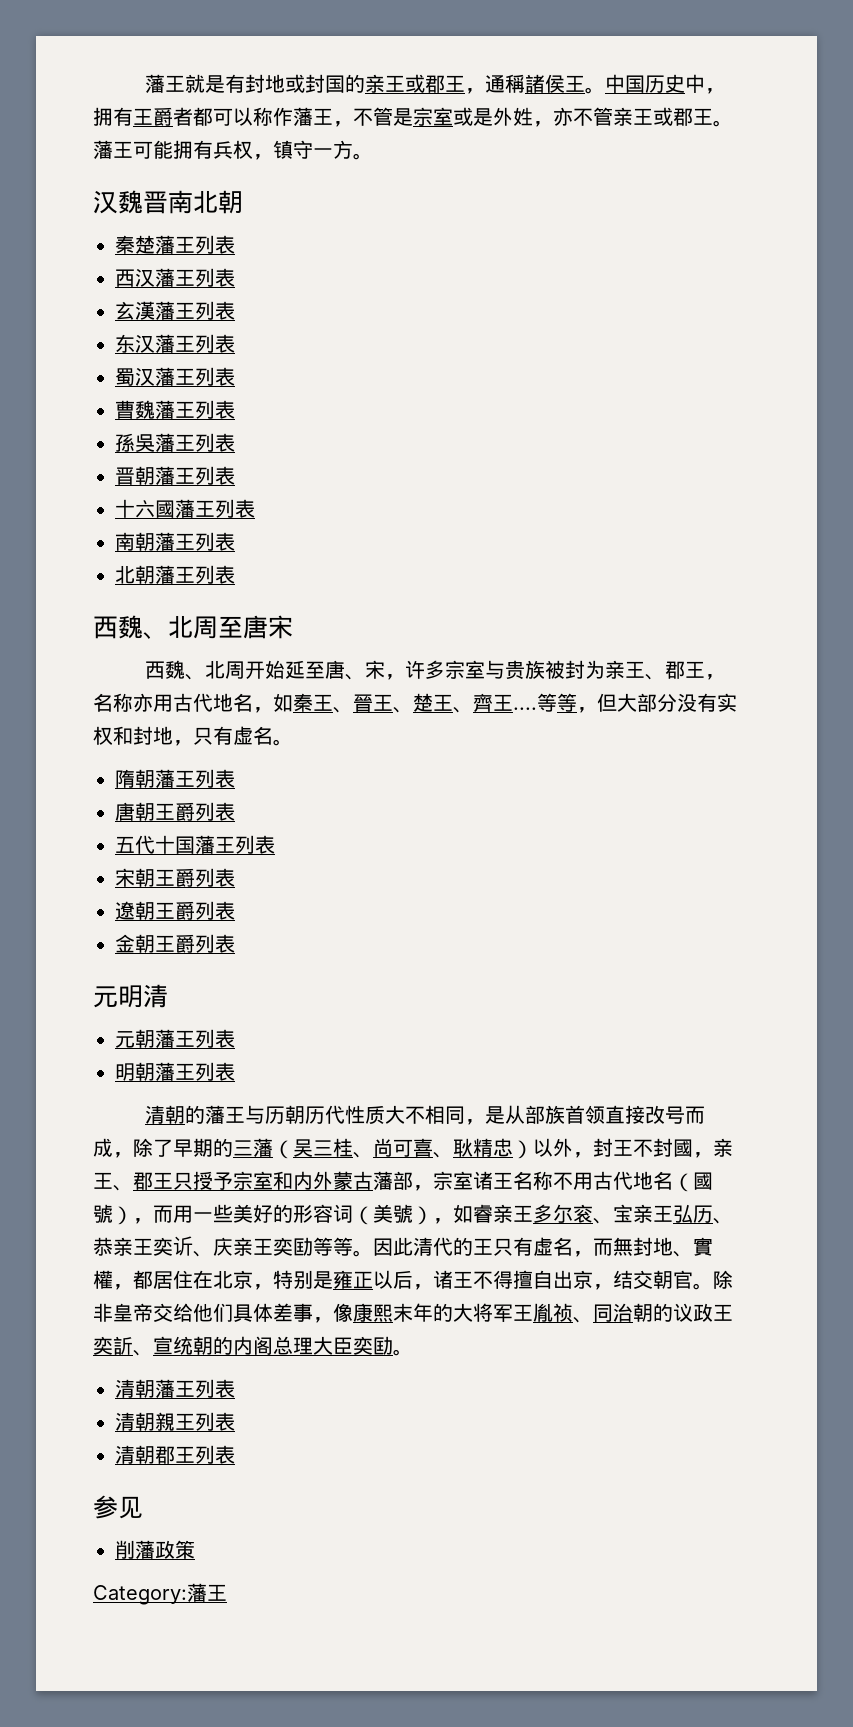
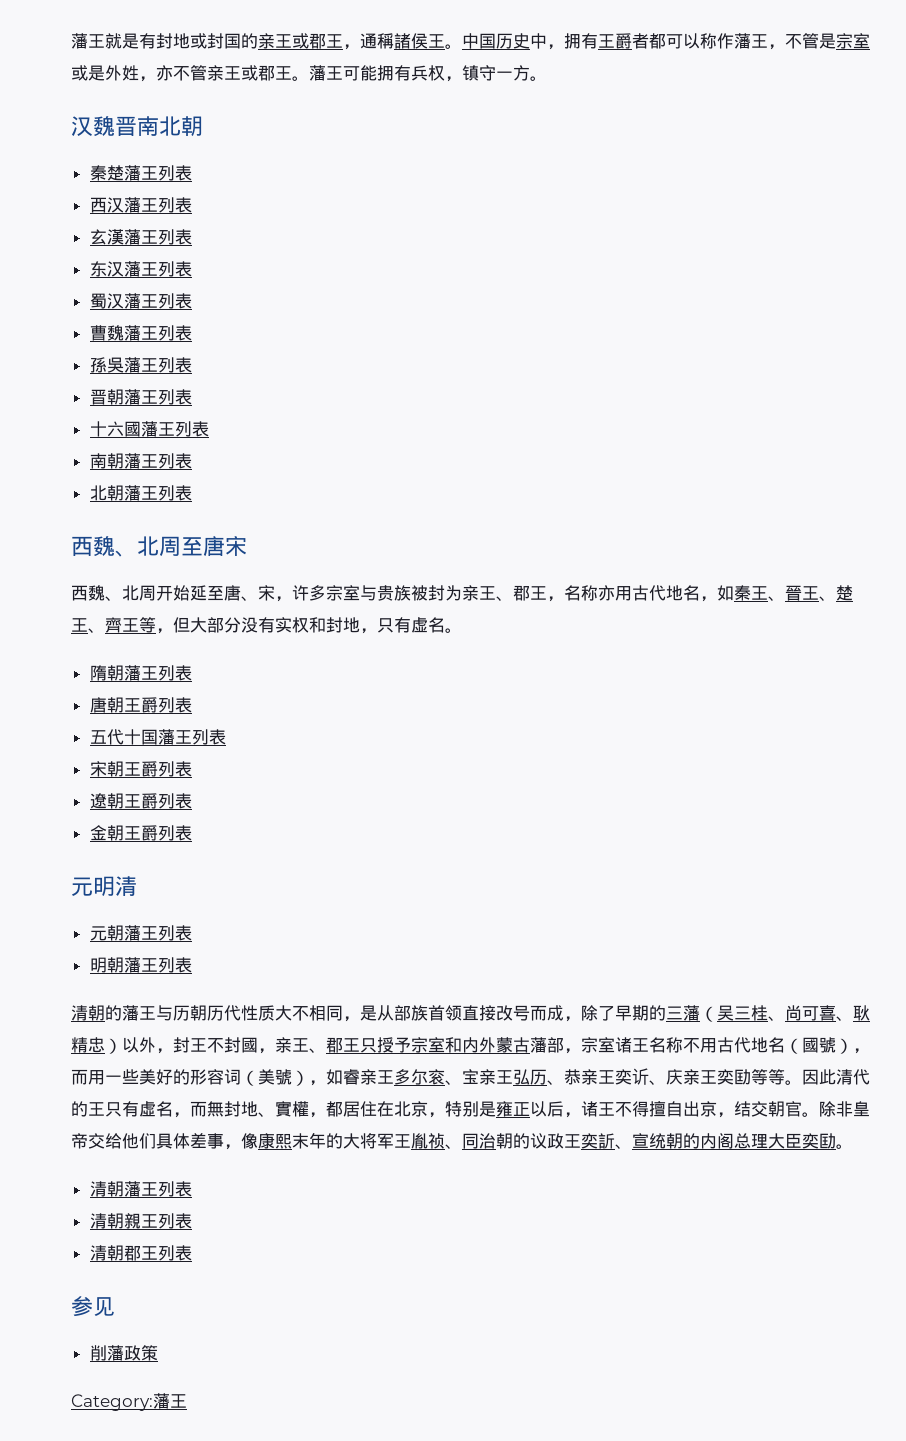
- 西魏、北周开始延至唐、宋，许多宗室与贵族被封为亲王、郡王，名称亦用古代地名，如秦王、晉王、楚王、齊王....等等，但大部分没有实权和封地，只有虚名。
+ 西魏、北周开始延至唐、宋，许多宗室与贵族被封为亲王、郡王，名称亦用古代地名，如秦王、晉王、楚王、齊王等，但大部分没有实权和封地，只有虚名。

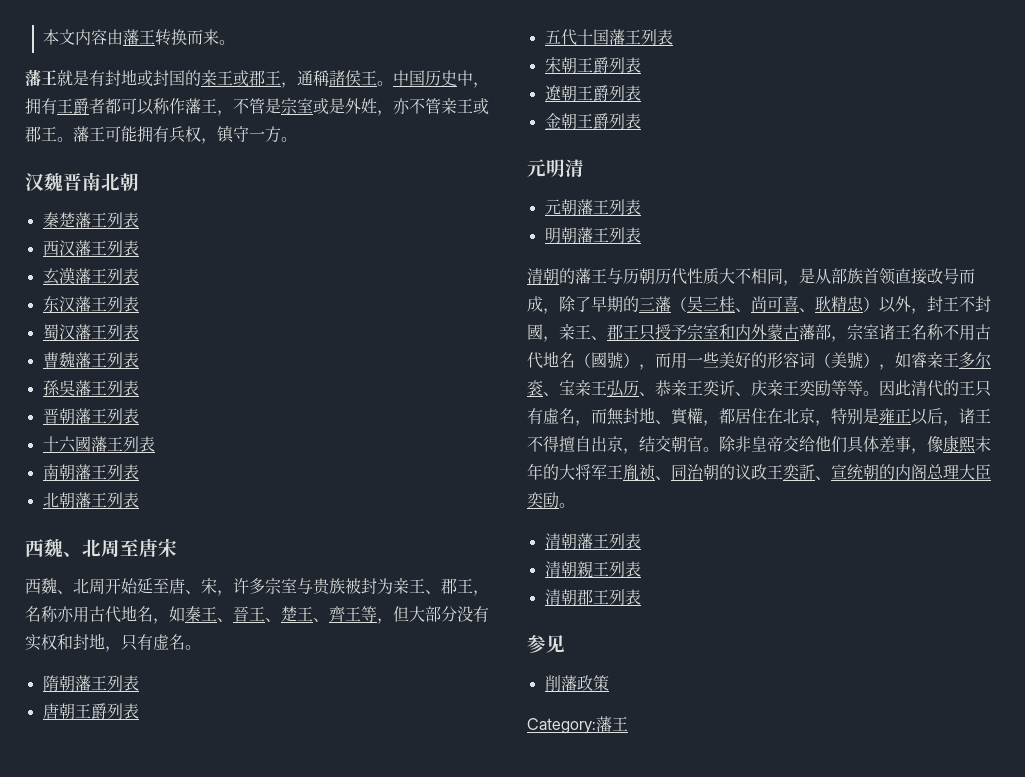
+ 本文内容由藩王转换而来。

